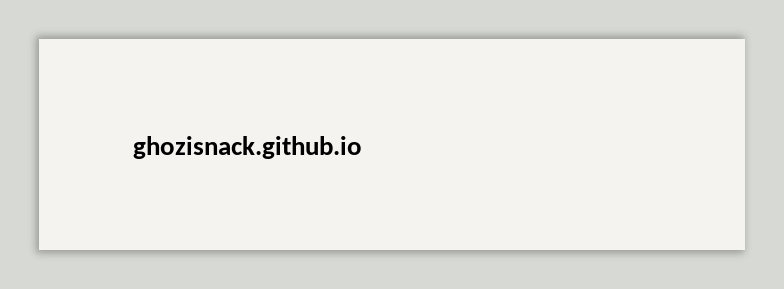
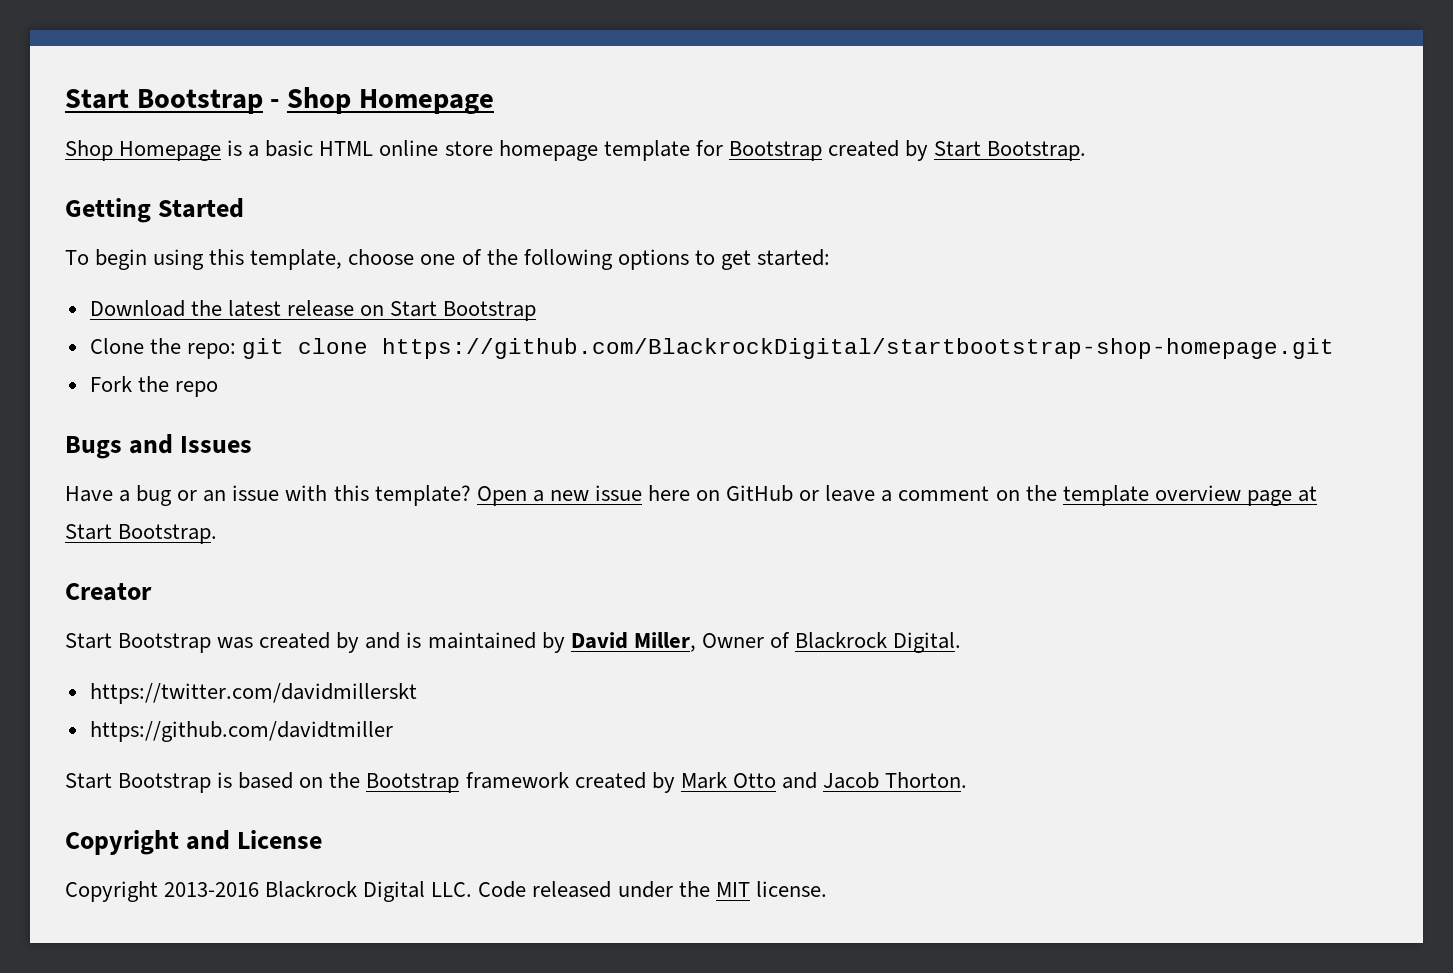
- ghozisnack.github.io
+ Start Bootstrap - Shop Homepage
+ Shop Homepage is a basic HTML online store homepage template for Bootstrap created by Start Bootstrap.
+ Getting Started
+ To begin using this template, choose one of the following options to get started:
+ Download the latest release on Start Bootstrap
+ Clone the repo: git clone https://github.com/BlackrockDigital/startbootstrap-shop-homepage.git
+ Fork the repo
+ Bugs and Issues
+ Have a bug or an issue with this template? Open a new issue here on GitHub or leave a comment on the template overview page at Start Bootstrap.
+ Creator
+ Start Bootstrap was created by and is maintained by David Miller, Owner of Blackrock Digital.
+ https://twitter.com/davidmillerskt
+ https://github.com/davidtmiller
+ Start Bootstrap is based on the Bootstrap framework created by Mark Otto and Jacob Thorton.
+ Copyright and License
+ Copyright 2013-2016 Blackrock Digital LLC. Code released under the MIT license.

